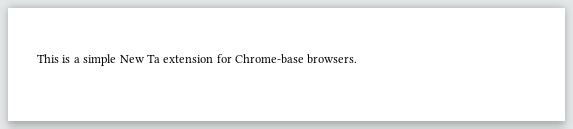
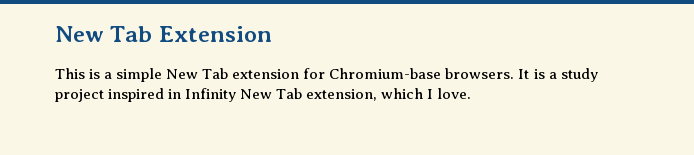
+ New Tab Extension
- This is a simple New Ta extension for Chrome-base browsers.
+ This is a simple New Tab extension for Chromium-base browsers. It is a study project inspired in Infinity New Tab extension, which I love.

